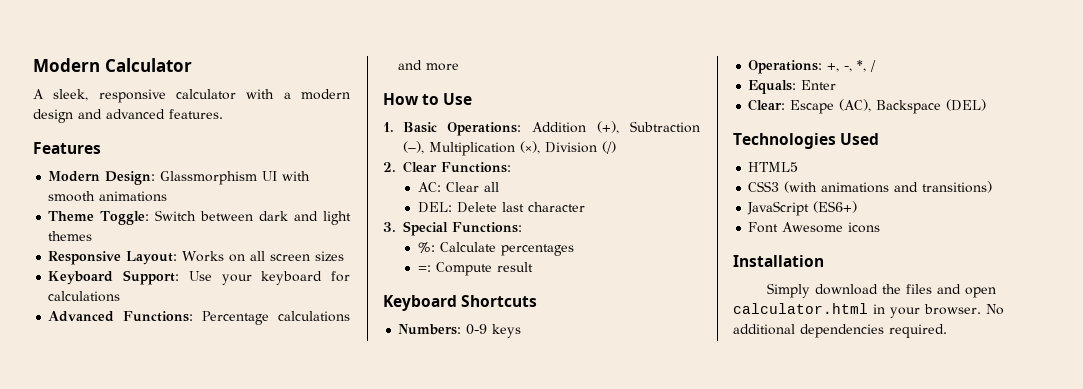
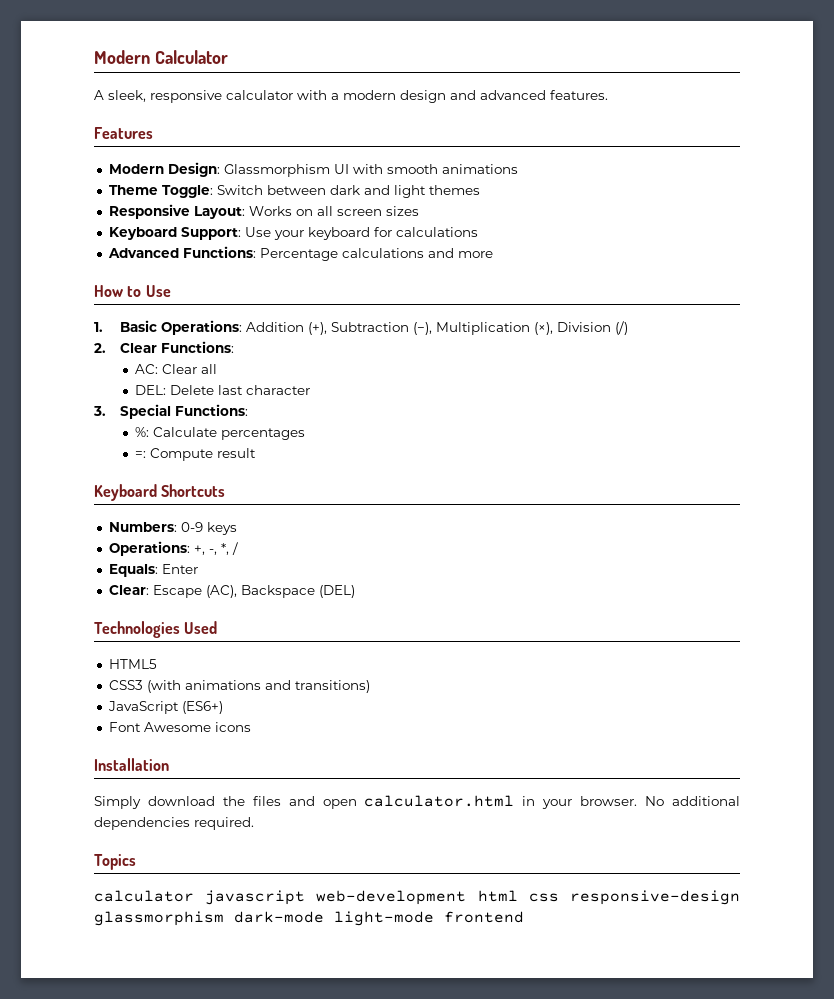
+ Topics
+ calculator javascript web-development html css responsive-design glassmorphism dark-mode light-mode frontend

